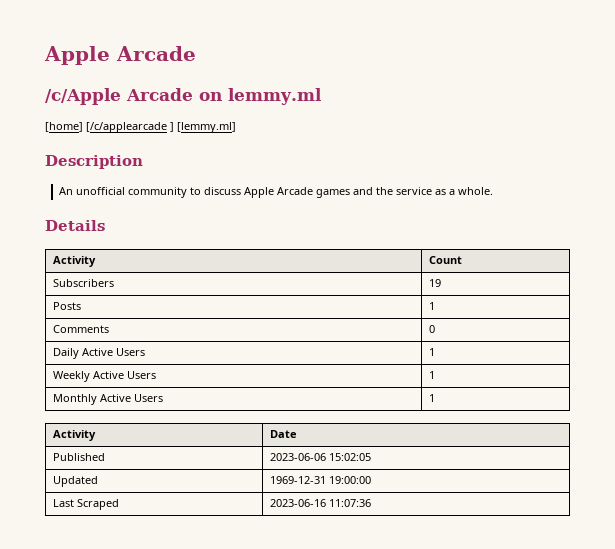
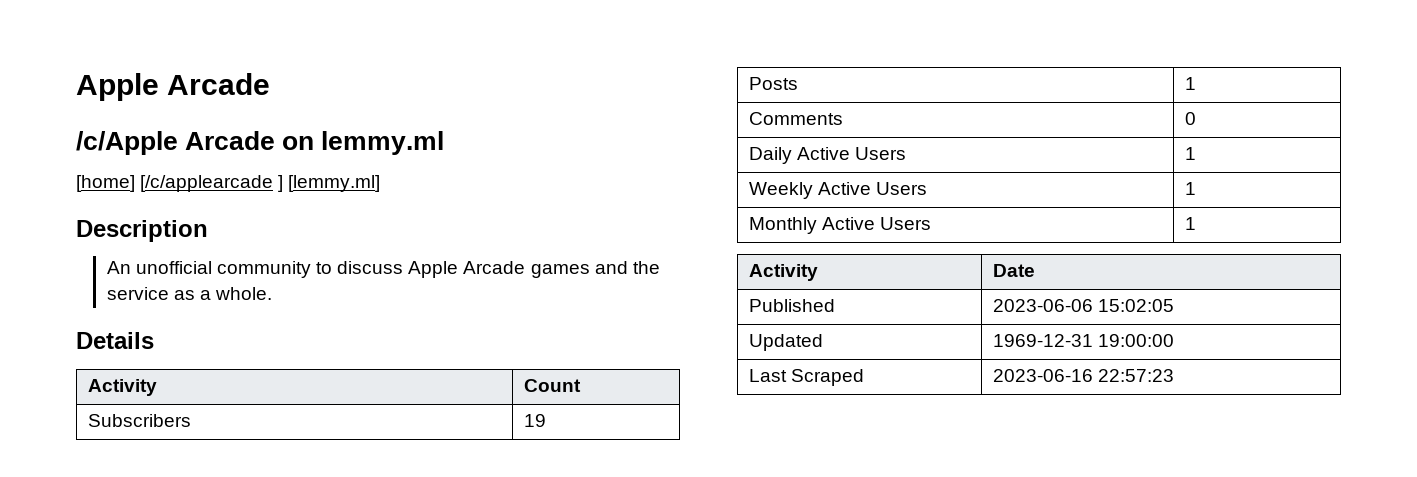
- Last Scraped | 2023-06-16 11:07:36
+ Last Scraped | 2023-06-16 22:57:23

